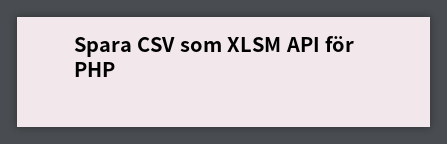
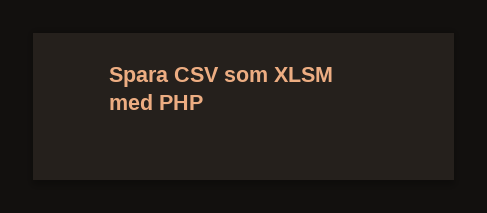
- Spara CSV som XLSM API för PHP
+ Spara CSV som XLSM med PHP

